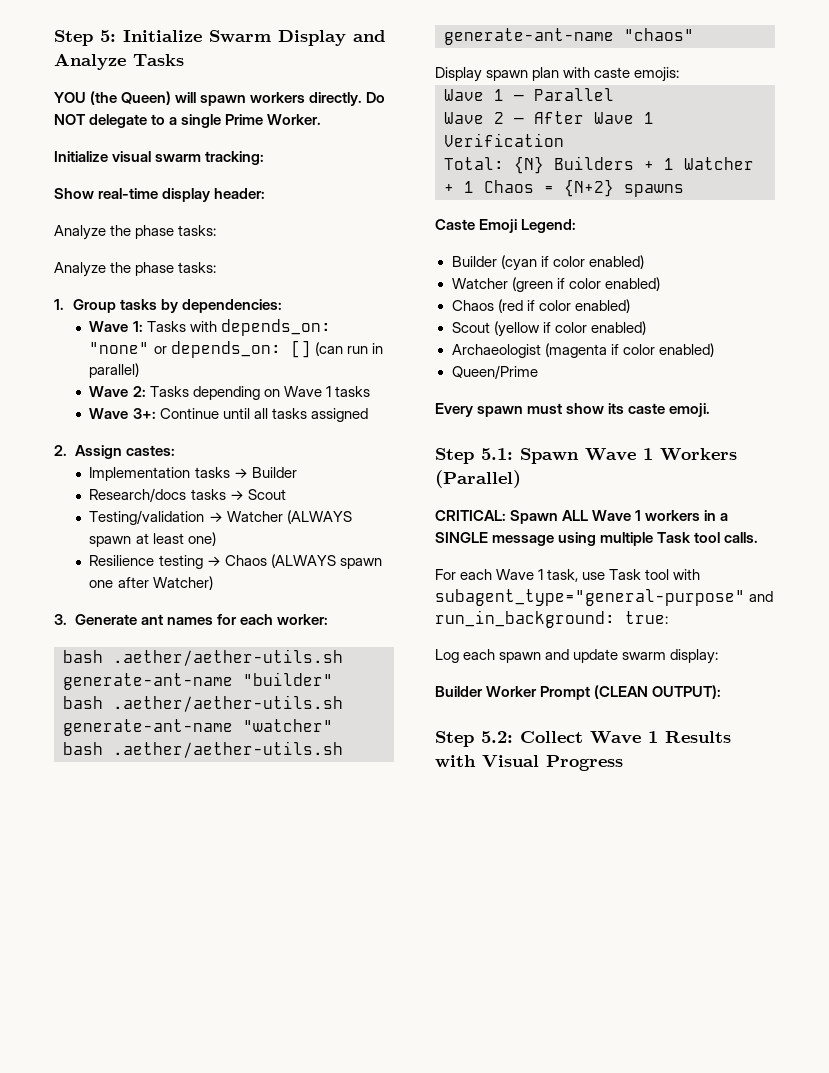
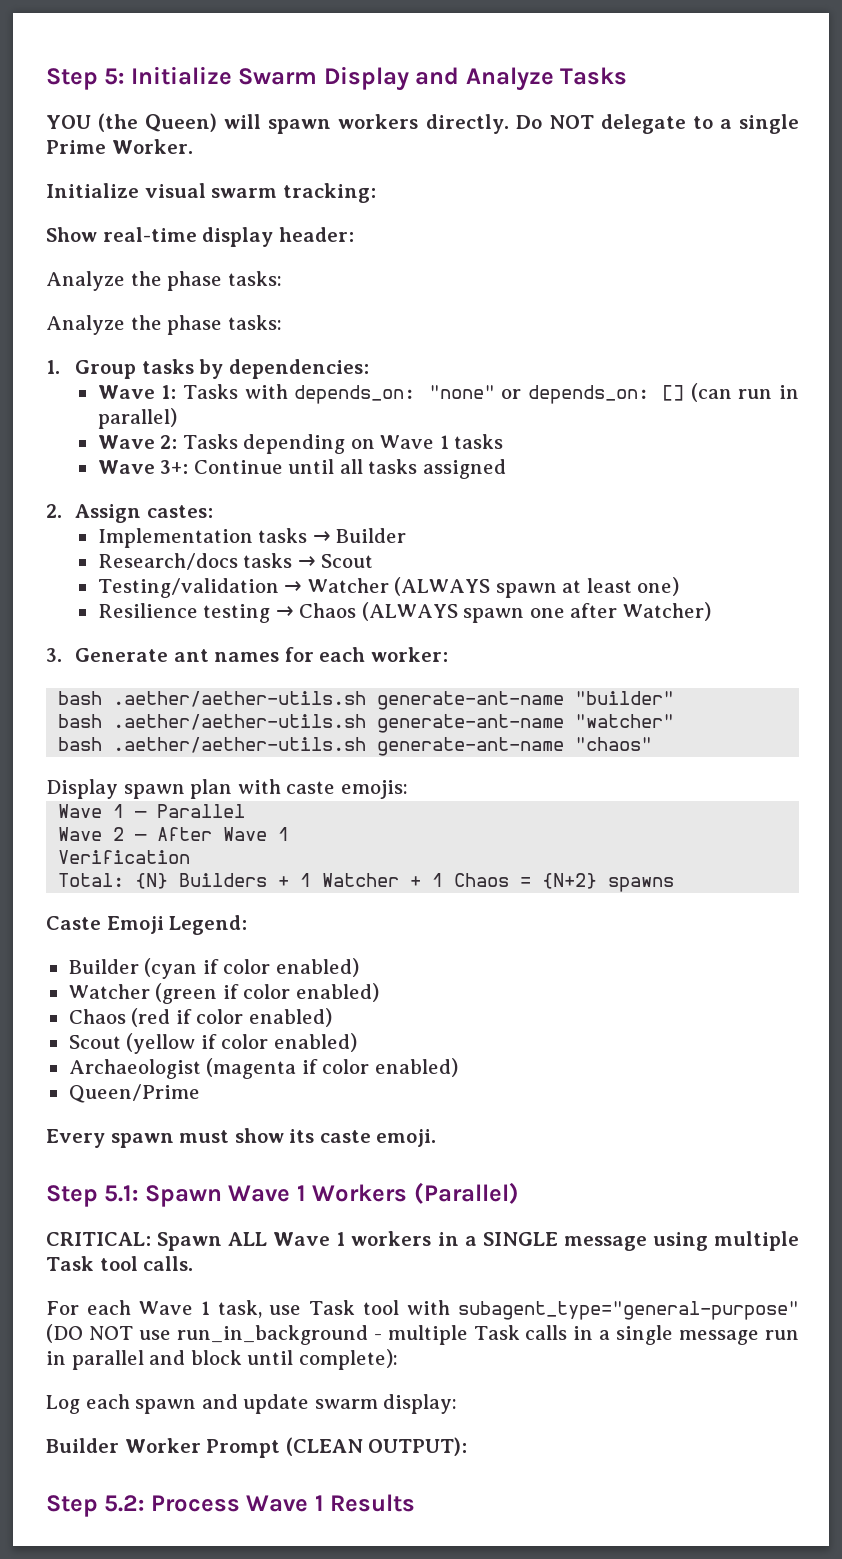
- For each Wave 1 task, use Task tool with subagent_type="general-purpose" and run_in_background: true:
+ For each Wave 1 task, use Task tool with subagent_type="general-purpose" (DO NOT use run_in_background - multiple Task calls in a single message run in parallel and block until complete):
- Step 5.2: Collect Wave 1 Results with Visual Progress
+ Step 5.2: Process Wave 1 Results

